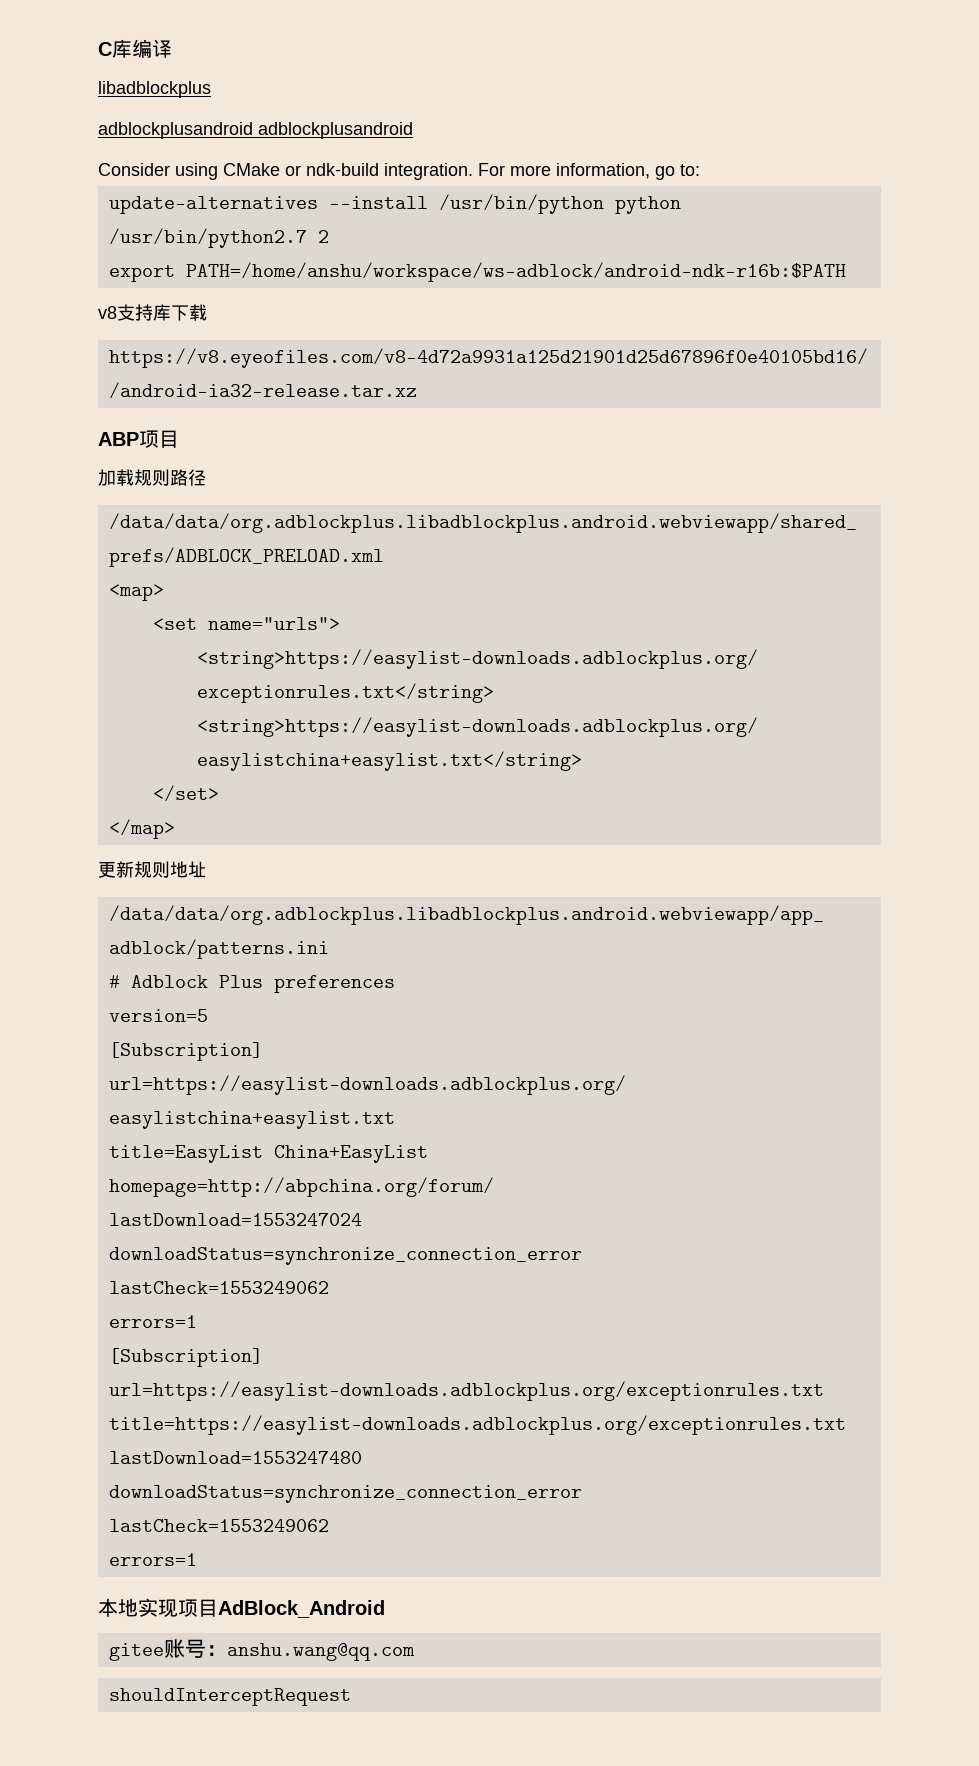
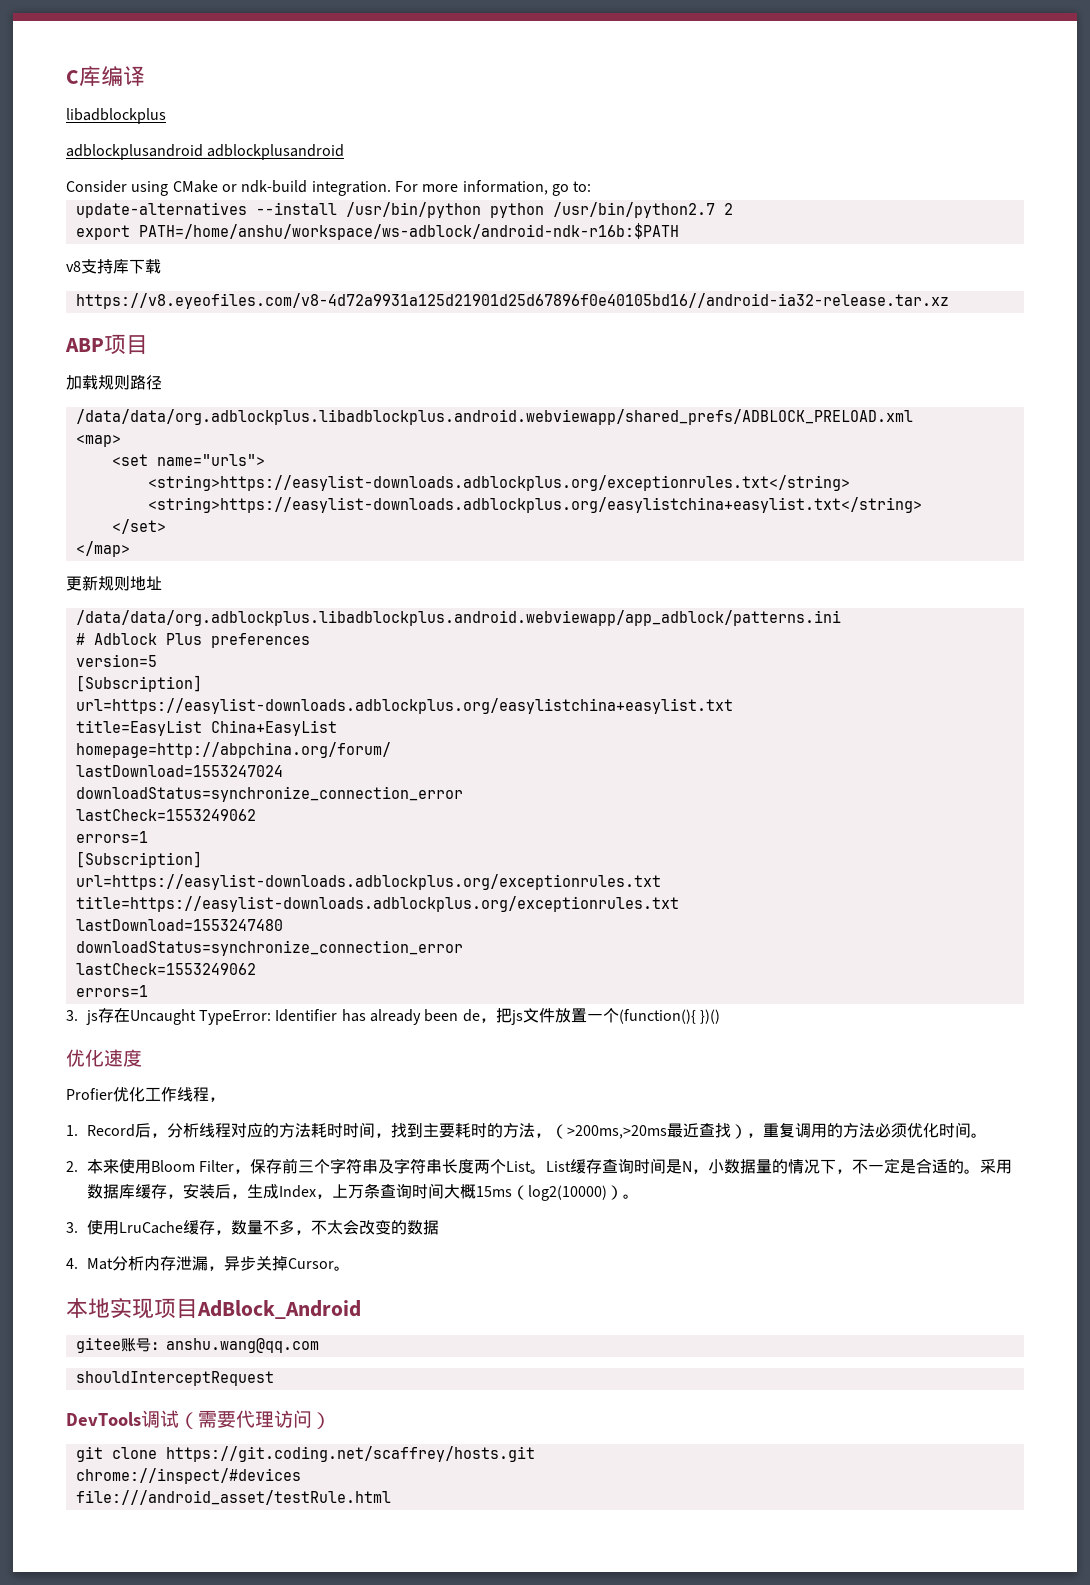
+ 3. js存在Uncaught TypeError: Identifier has already been de，把js文件放置一个(function(){ })()
+ 优化速度
+ Profier优化工作线程，
+ 1. Record后，分析线程对应的方法耗时时间，找到主要耗时的方法，（>200ms,>20ms最近查找），重复调用的方法必须优化时间。
+ 2.本来使用Bloom Filter，保存前三个字符串及字符串长度两个List。List缓存查询时间是N，小数据量的情况下，不一定是合适的。采用数据库缓存，安装后，生成Index，上万条查询时间大概15ms（log2(10000)）。
+ 3.使用LruCache缓存，数量不多，不太会改变的数据
+ 4. Mat分析内存泄漏，异步关掉Cursor。
+ DevTools调试（需要代理访问）
+ git clone https://git.coding.net/scaffrey/hosts.git
+ chrome://inspect/#devices
+ file:///android_asset/testRule.html

